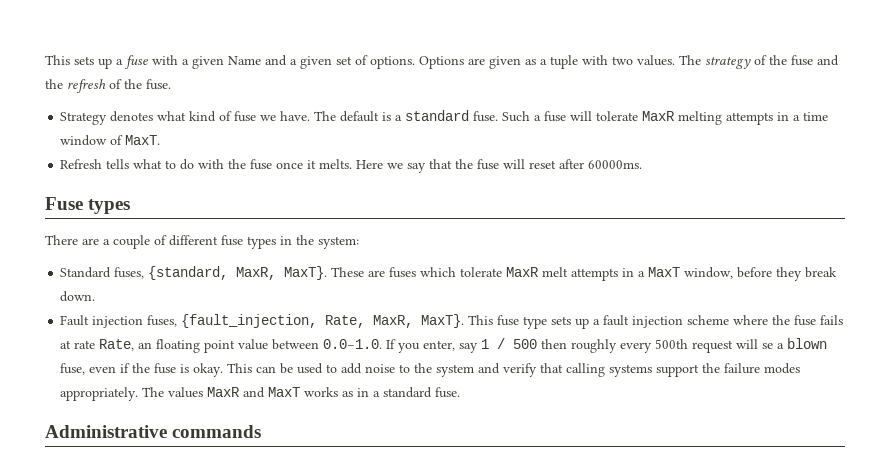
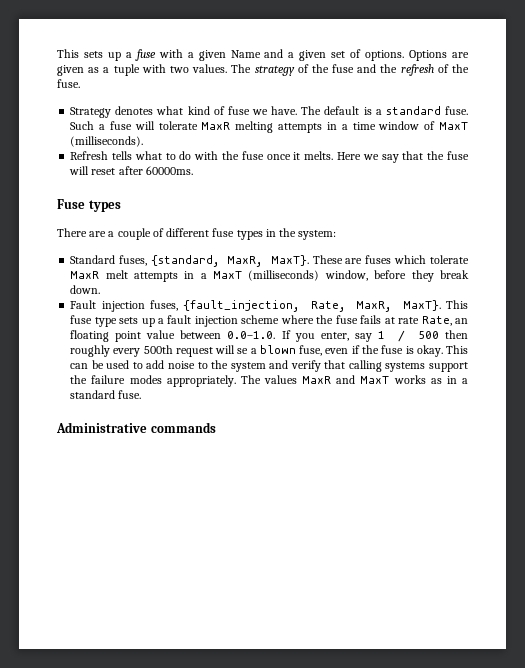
- Such a fuse will tolerate MaxR melting attempts in a time window of MaxT.
+ Such a fuse will tolerate MaxR melting attempts in a time window of MaxT (milliseconds).
- These are fuses which tolerate MaxR melt attempts in a MaxT window, before they break down.
+ These are fuses which tolerate MaxR melt attempts in a MaxT (milliseconds) window, before they break down.

